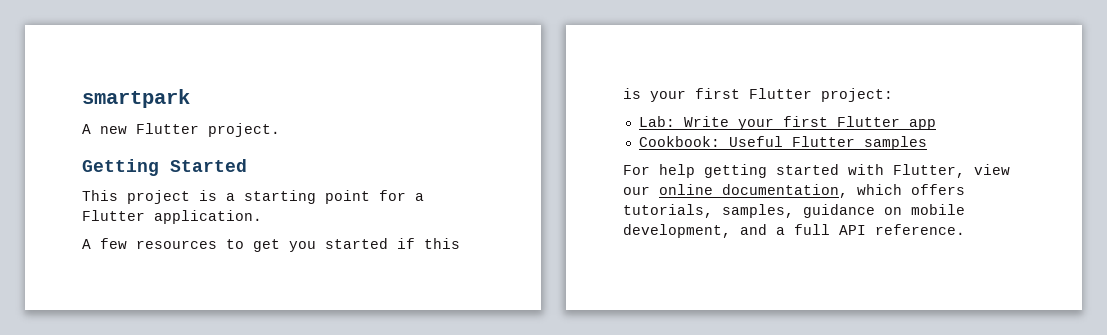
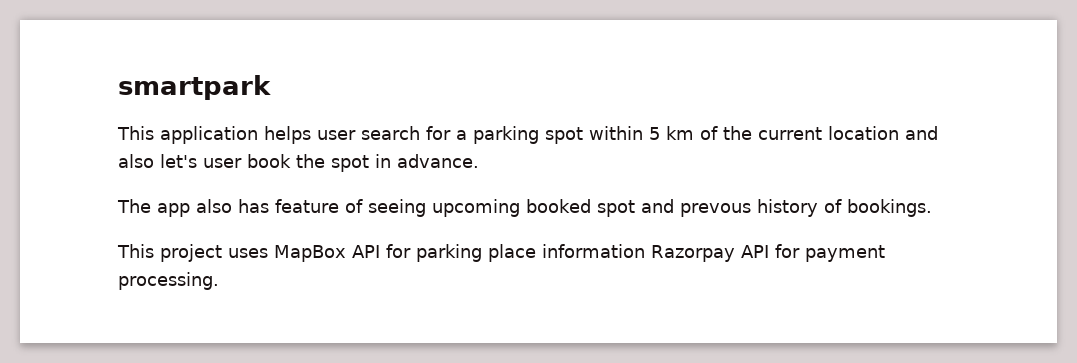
- A new Flutter project.
- Getting Started
- This project is a starting point for a Flutter application.
- A few resources to get you started if this is your first Flutter project:
- Lab: Write your first Flutter app
- Cookbook: Useful Flutter samples
- For help getting started with Flutter, view our online documentation, which offers tutorials, samples, guidance on mobile development, and a full API reference.
+ This application helps user search for a parking spot within 5 km of the current location and also let's user book the spot in advance.
+ The app also has feature of seeing upcoming booked spot and prevous history of bookings.
+ This project uses MapBox API for parking place information Razorpay API for payment processing.

